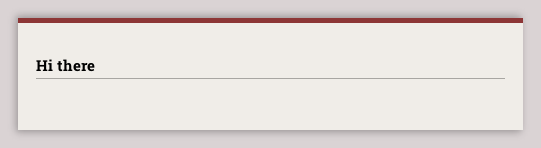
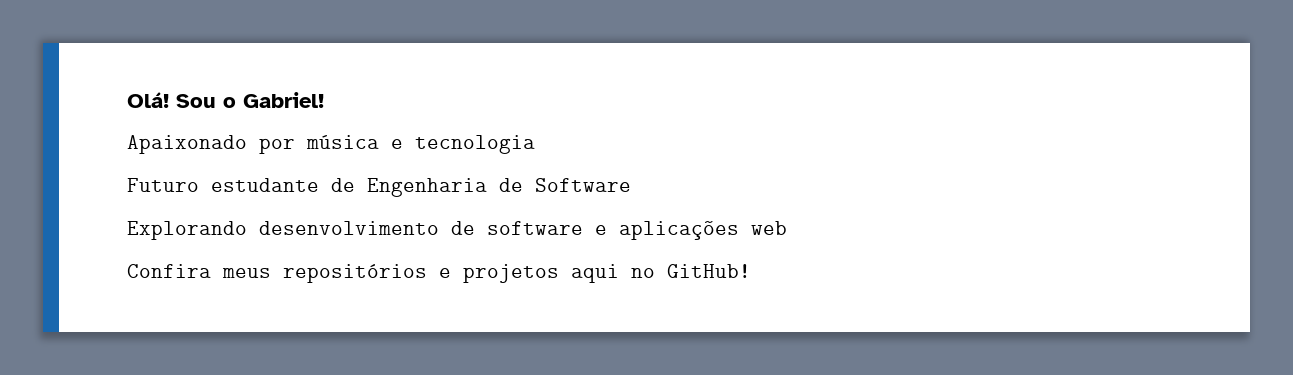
- Hi there
+ Olá! Sou o Gabriel!
+ Apaixonado por música e tecnologia
+ Futuro estudante de Engenharia de Software
+ Explorando desenvolvimento de software e aplicações web
+ Confira meus repositórios e projetos aqui no GitHub!

